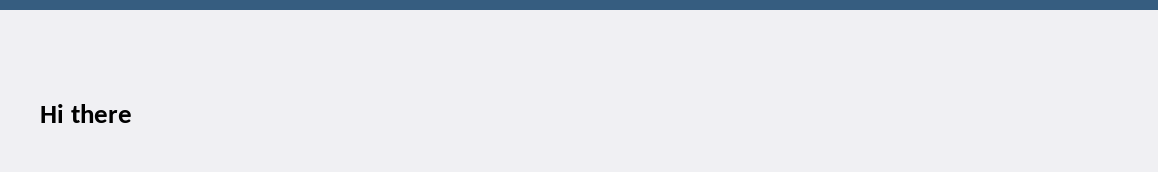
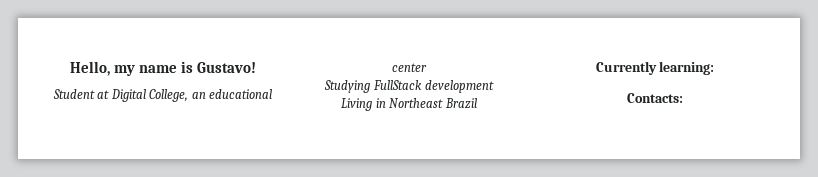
- Hi there
+ Hello, my name is Gustavo!
+ Student at Digital College, an educational center
+ Studying FullStack development
+ Living in Northeast Brazil
+ Currently learning:
+ Contacts:

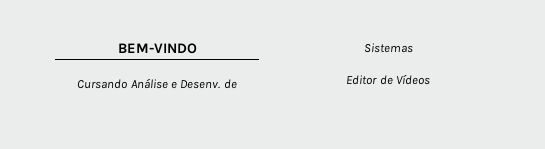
- Hello, my name is Gustavo!
- Student at Digital College, an educational center
- Studying FullStack development
- Living in Northeast Brazil
- Currently learning:
- Contacts:
+ BEM-VINDO
+ Cursando Análise e Desenv. de Sistemas
+ Editor de Vídeos

